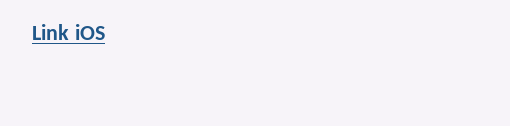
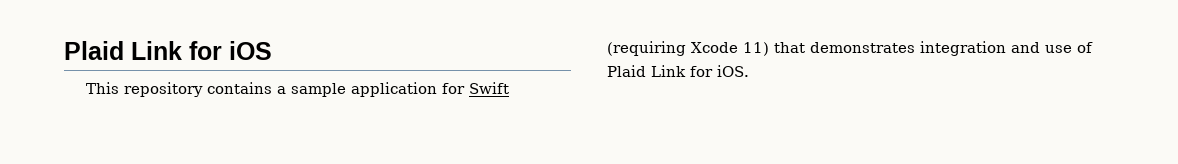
- Link iOS
+ Plaid Link for iOS
+ This repository contains a sample application for Swift (requiring Xcode 11) that demonstrates integration and use of Plaid Link for iOS.

